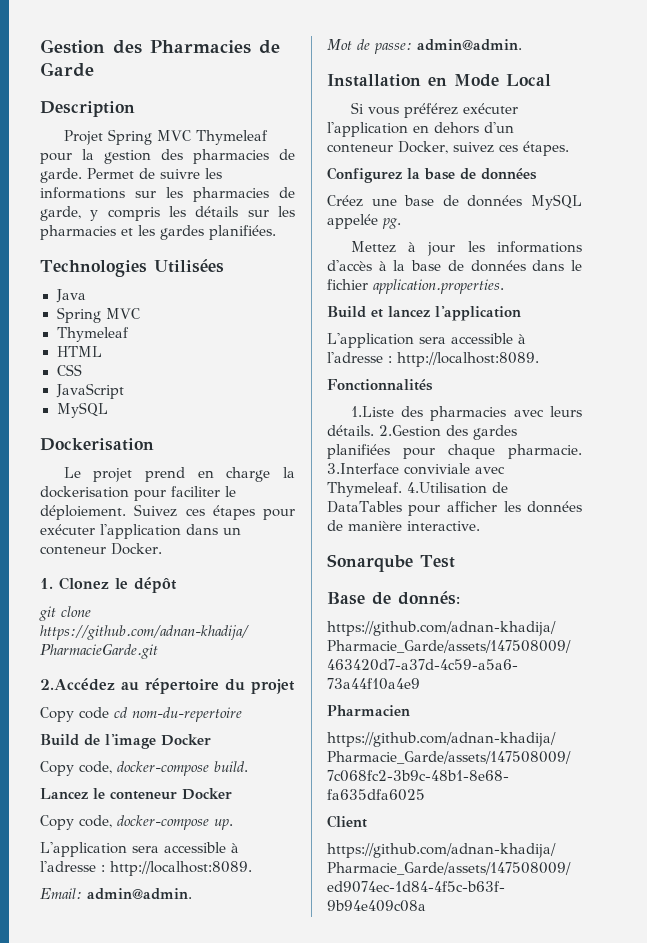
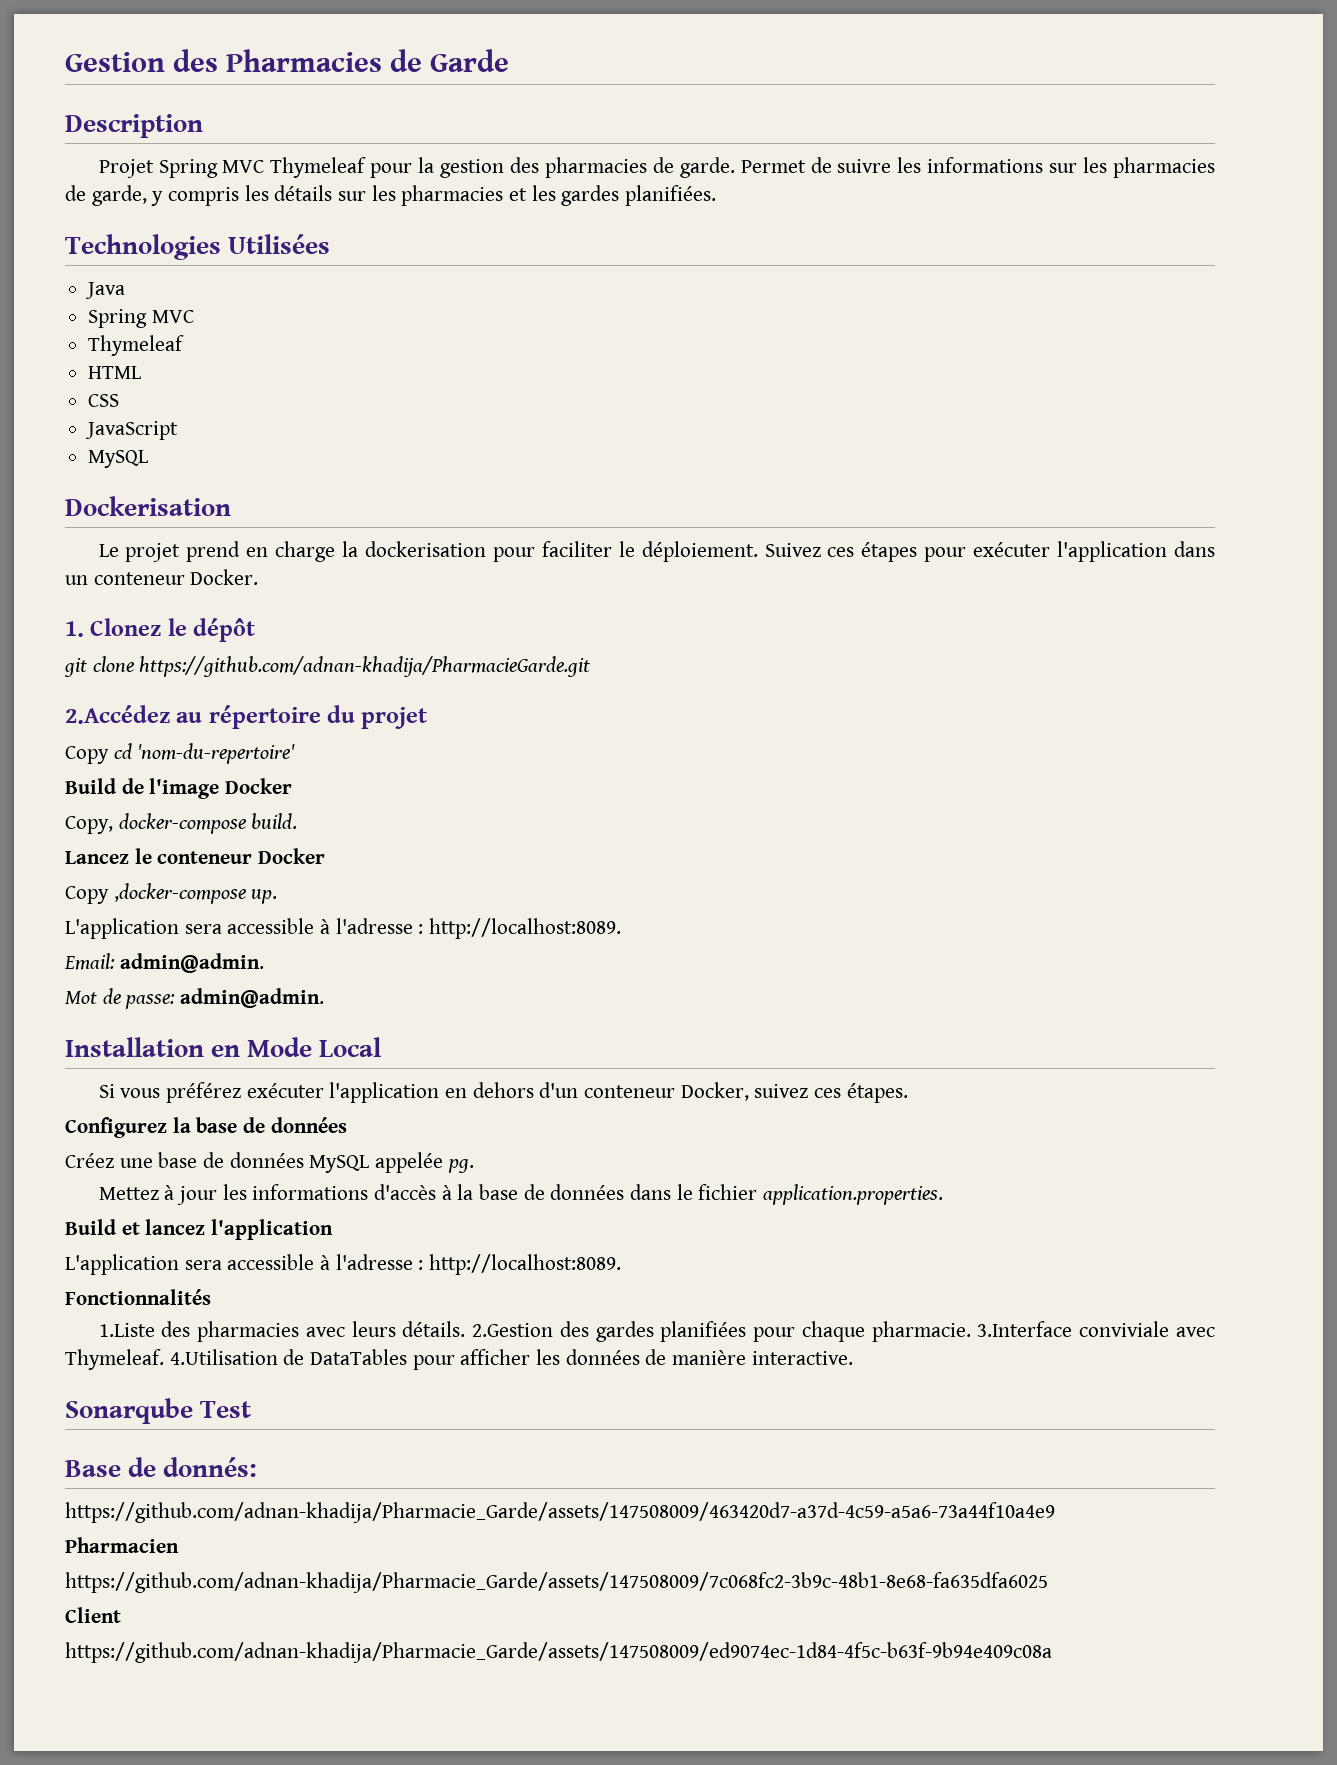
- Copy code cd nom-du-repertoire
+ Copy cd 'nom-du-repertoire'
- Copy code, docker-compose build.
+ Copy, docker-compose build.
- Copy code, docker-compose up.
+ Copy ,docker-compose up.

